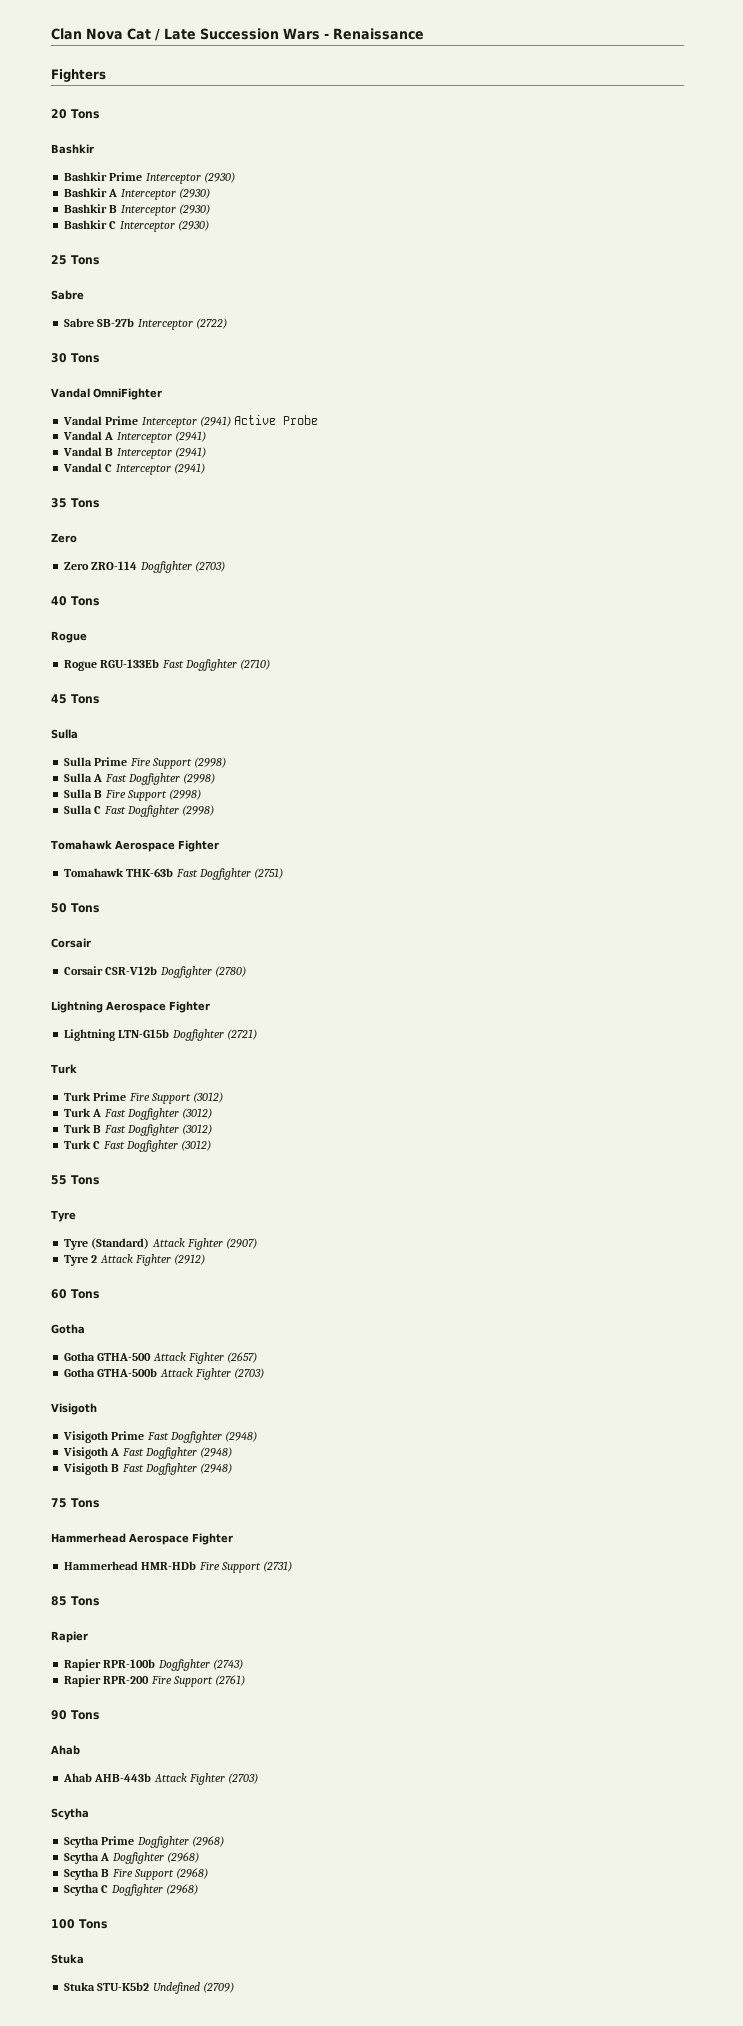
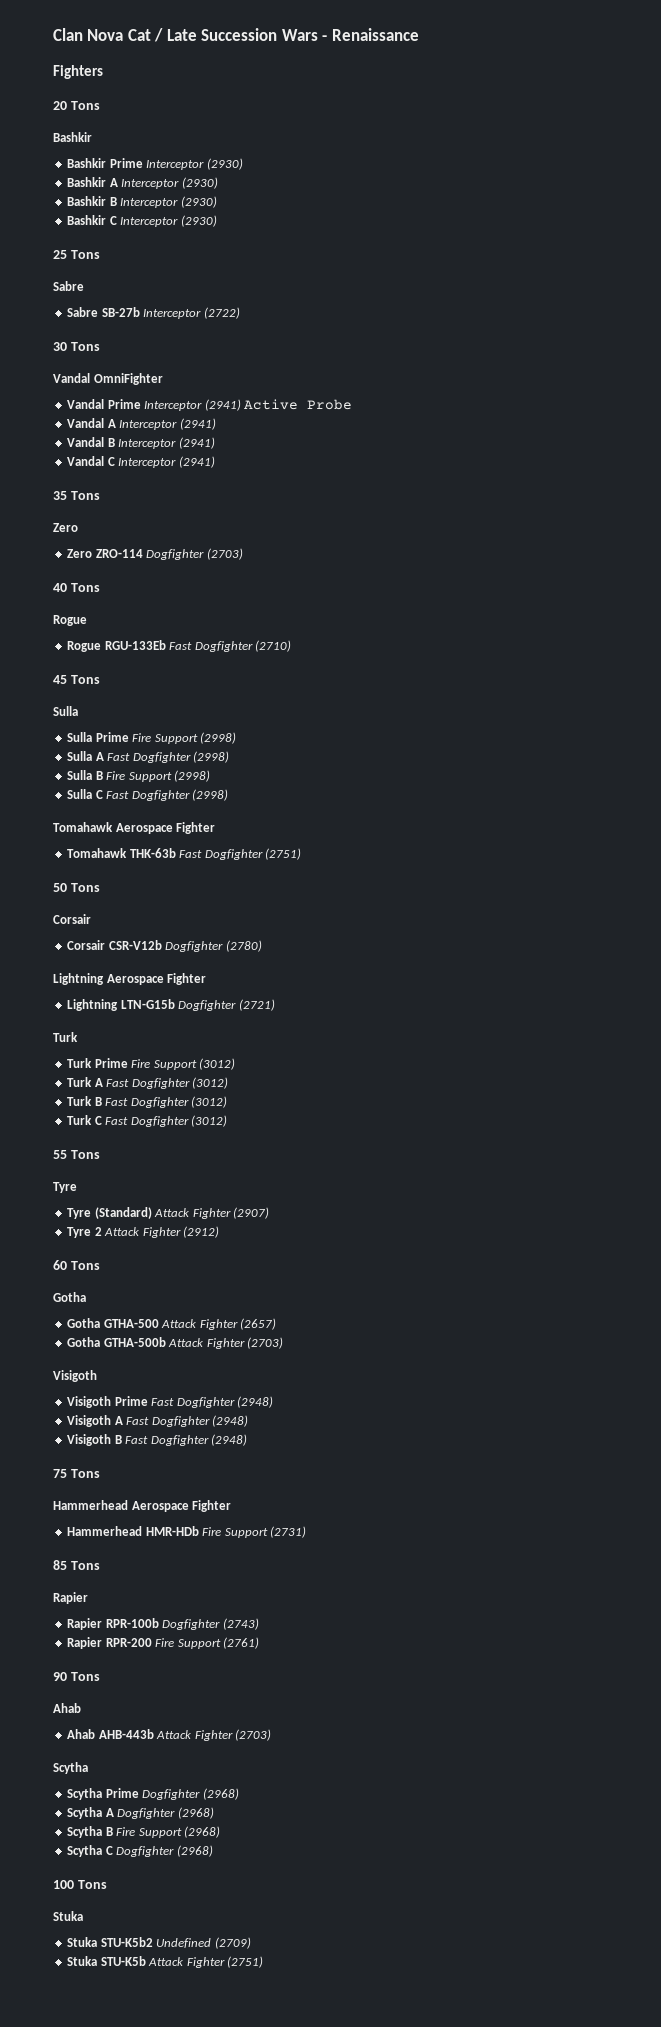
+ Stuka STU-K5b Attack Fighter (2751)

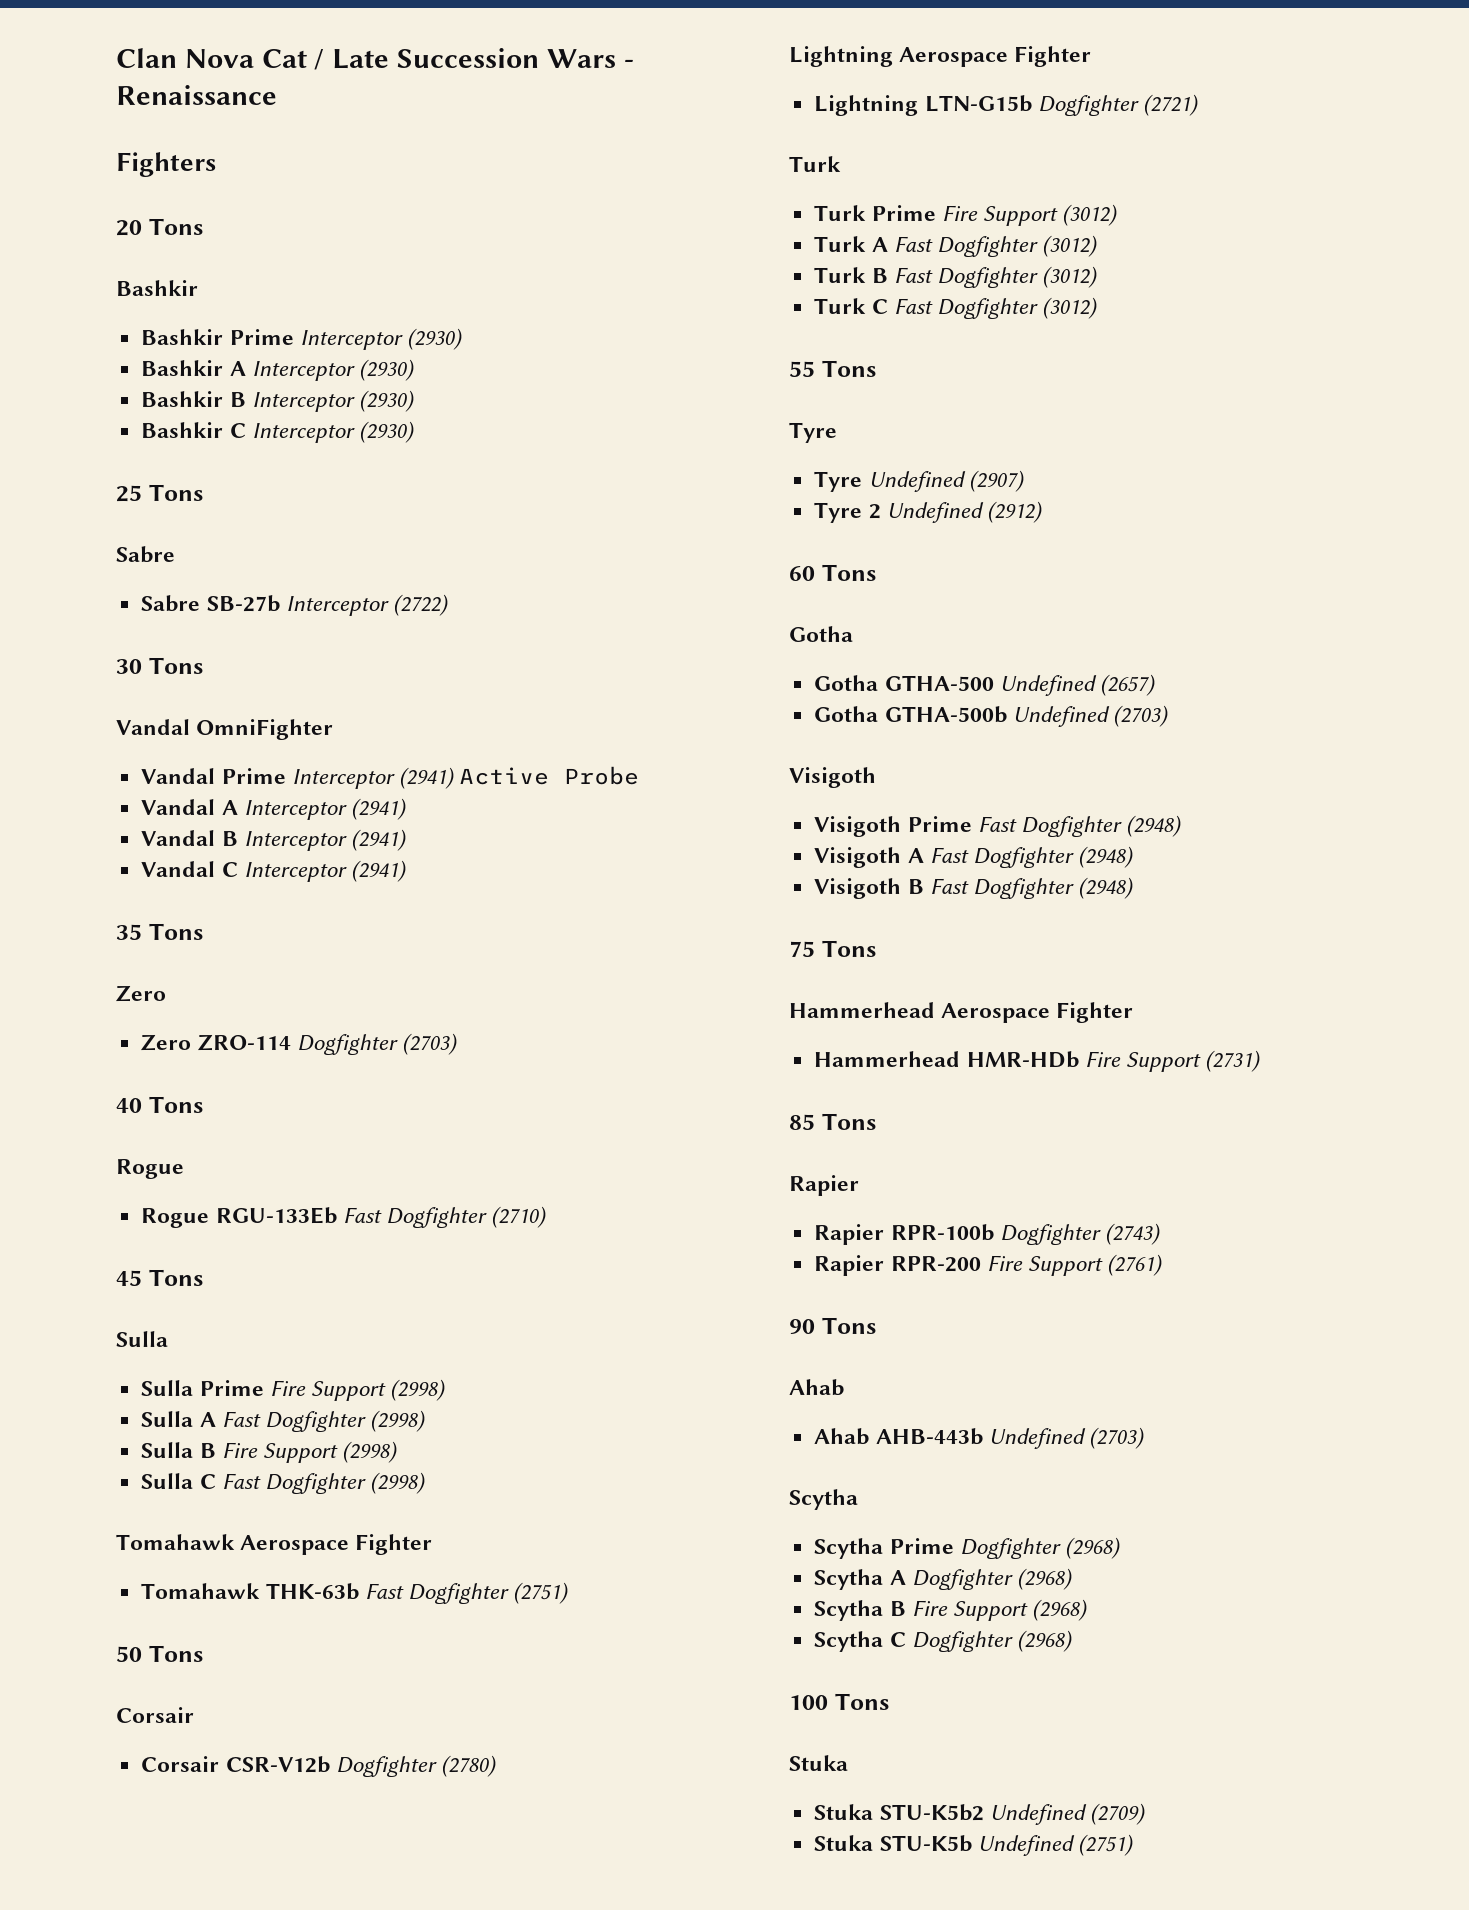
- Tyre (Standard) Attack Fighter (2907)
+ Tyre Undefined (2907)
- Tyre 2 Attack Fighter (2912)
+ Tyre 2 Undefined (2912)
- Gotha GTHA-500 Attack Fighter (2657)
+ Gotha GTHA-500 Undefined (2657)
- Gotha GTHA-500b Attack Fighter (2703)
+ Gotha GTHA-500b Undefined (2703)
- Ahab AHB-443b Attack Fighter (2703)
+ Ahab AHB-443b Undefined (2703)
- Stuka STU-K5b Attack Fighter (2751)
+ Stuka STU-K5b Undefined (2751)

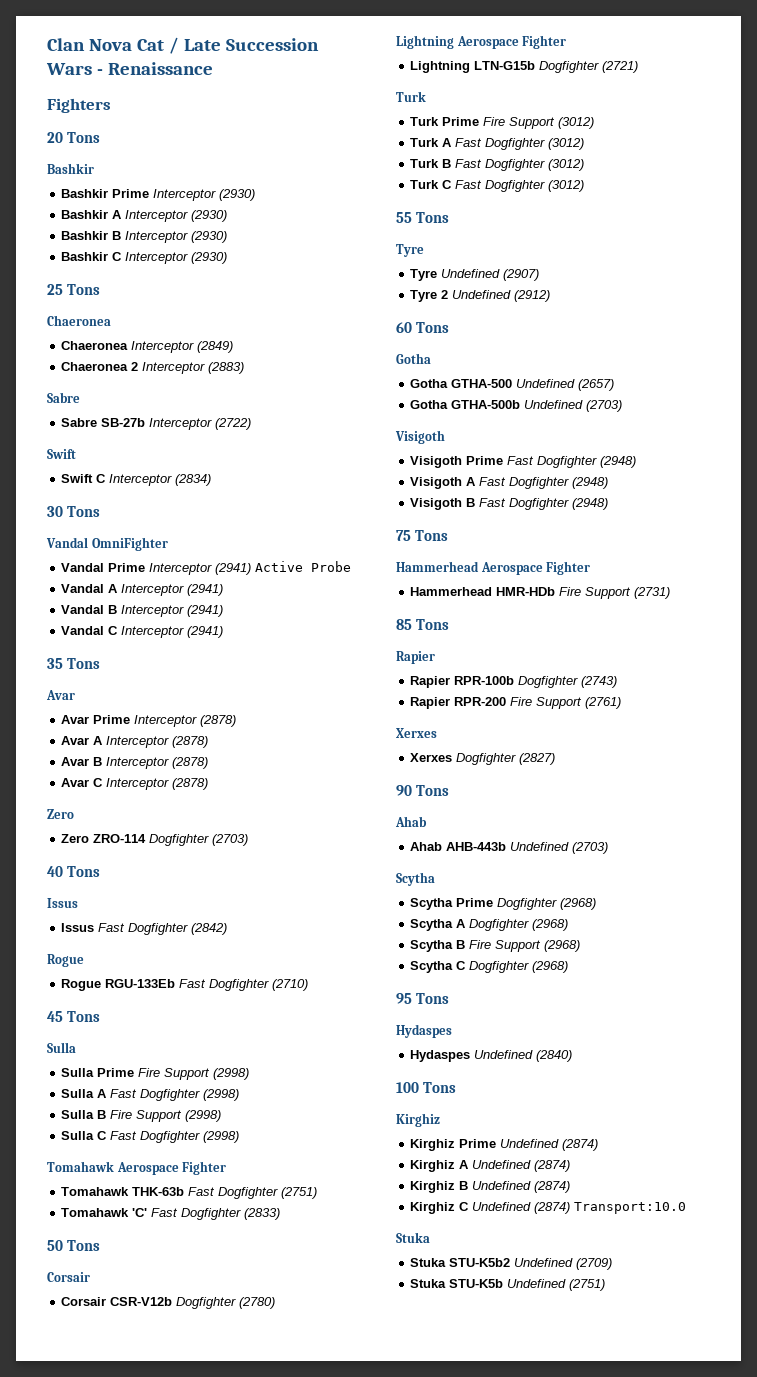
  25 Tons
+ Chaeronea
+ Chaeronea Interceptor (2849)
+ Chaeronea 2 Interceptor (2883)
  Sabre SB-27b Interceptor (2722)
+ Swift
+ Swift C Interceptor (2834)
  35 Tons
+ Avar
+ Avar Prime Interceptor (2878)
+ Avar A Interceptor (2878)
+ Avar B Interceptor (2878)
+ Avar C Interceptor (2878)
  40 Tons
+ Issus
+ Issus Fast Dogfighter (2842)
+ Tomahawk 'C' Fast Dogfighter (2833)
  Rapier RPR-200 Fire Support (2761)
+ Xerxes
+ Xerxes Dogfighter (2827)
+ 95 Tons
+ Hydaspes
+ Hydaspes Undefined (2840)
  100 Tons
+ Kirghiz
+ Kirghiz Prime Undefined (2874)
+ Kirghiz A Undefined (2874)
+ Kirghiz B Undefined (2874)
+ Kirghiz C Undefined (2874) Transport:10.0

